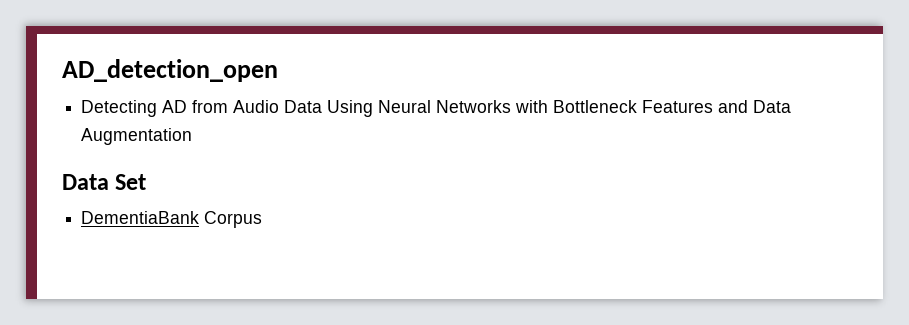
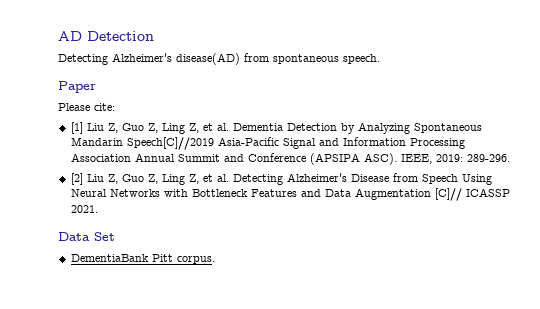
- AD_detection_open
- Detecting AD from Audio Data Using Neural Networks with Bottleneck Features and Data Augmentation
+ AD Detection
+ Detecting Alzheimer's disease(AD) from spontaneous speech.
+ Paper
+ Please cite:
+ [1] Liu Z, Guo Z, Ling Z, et al. Dementia Detection by Analyzing Spontaneous Mandarin Speech[C]//2019 Asia-Pacific Signal and Information Processing Association Annual Summit and Conference (APSIPA ASC). IEEE, 2019: 289-296.
+ [2] Liu Z, Guo Z, Ling Z, et al. Detecting Alzheimer's Disease from Speech Using Neural Networks with Bottleneck Features and Data Augmentation [C]// ICASSP 2021.
- DementiaBank Corpus
+ DementiaBank Pitt corpus.

